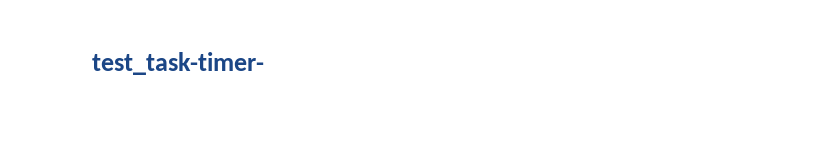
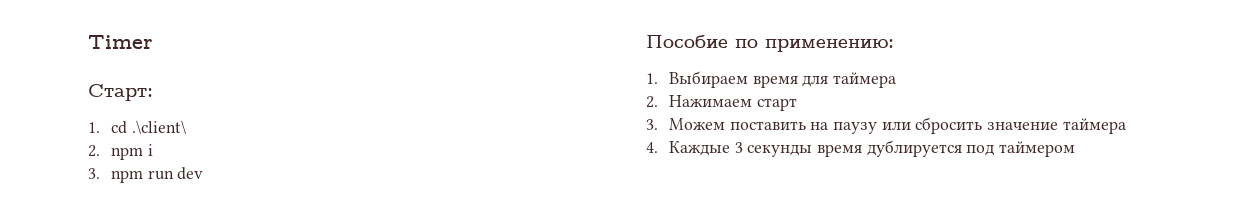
- test_task-timer-
+ Timer
+ Старт:
+ 1. cd .\client\
+ 2. npm i
+ 3. npm run dev
+ Пособие по применению:
+ 1. Выбираем время для таймера
+ 2. Нажимаем старт
+ 3. Можем поставить на паузу или сбросить значение таймера
+ 4. Каждые 3 секунды время дублируется под таймером

